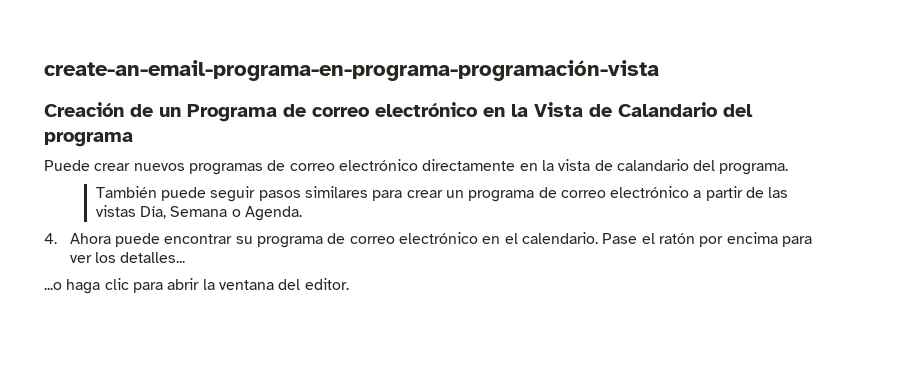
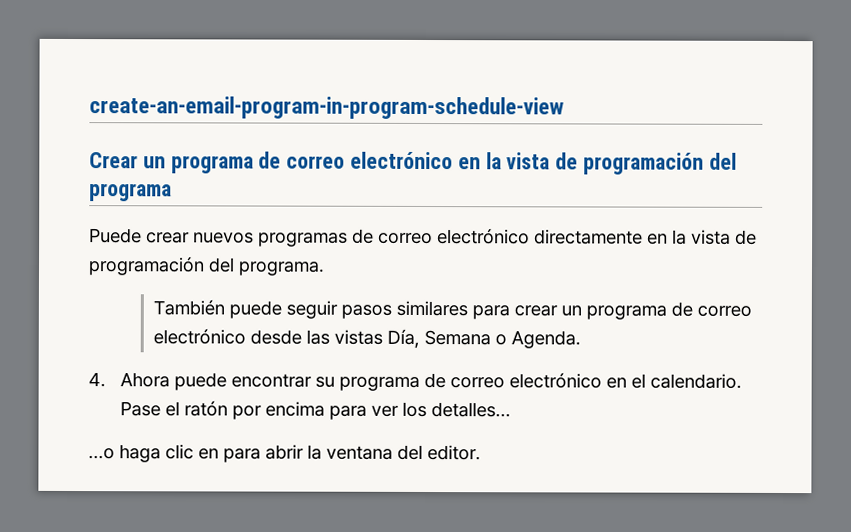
- create-an-email-programa-en-programa-programación-vista
- Creación de un Programa de correo electrónico en la Vista de Calandario del programa
+ create-an-email-program-in-program-schedule-view
+ Crear un programa de correo electrónico en la vista de programación del programa
- Puede crear nuevos programas de correo electrónico directamente en la vista de calandario del programa.
+ Puede crear nuevos programas de correo electrónico directamente en la vista de programación del programa.
- También puede seguir pasos similares para crear un programa de correo electrónico a partir de las vistas Día, Semana o Agenda.
+ También puede seguir pasos similares para crear un programa de correo electrónico desde las vistas Día, Semana o Agenda.
- ...o haga clic para abrir la ventana del editor.
+ ...o haga clic en para abrir la ventana del editor.

